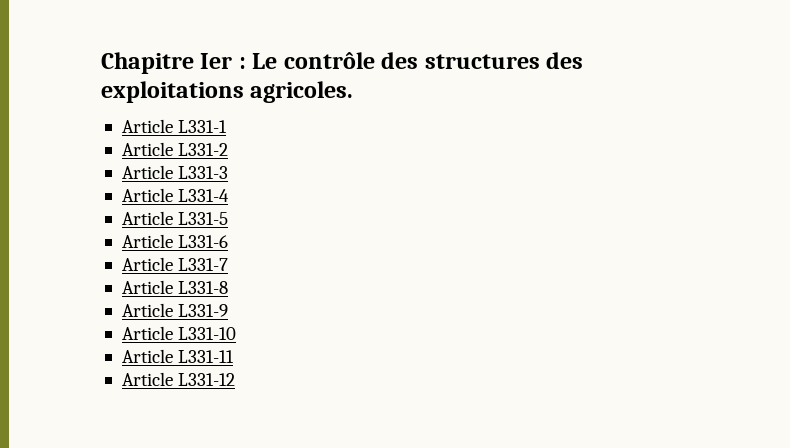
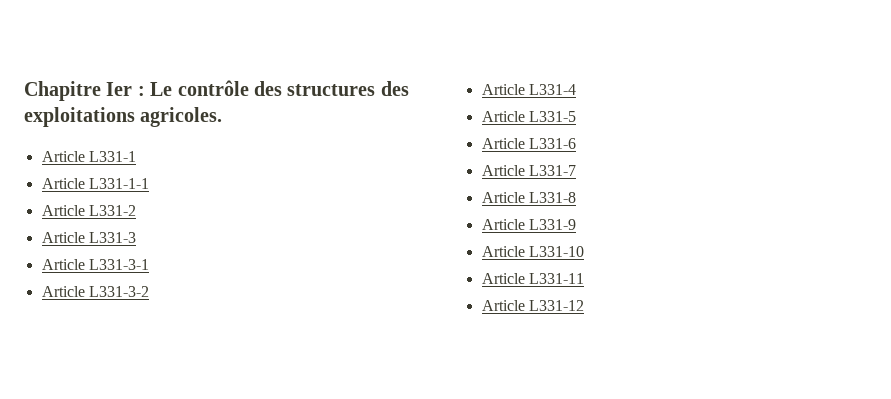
+ Article L331-1-1
+ Article L331-3-1
+ Article L331-3-2

